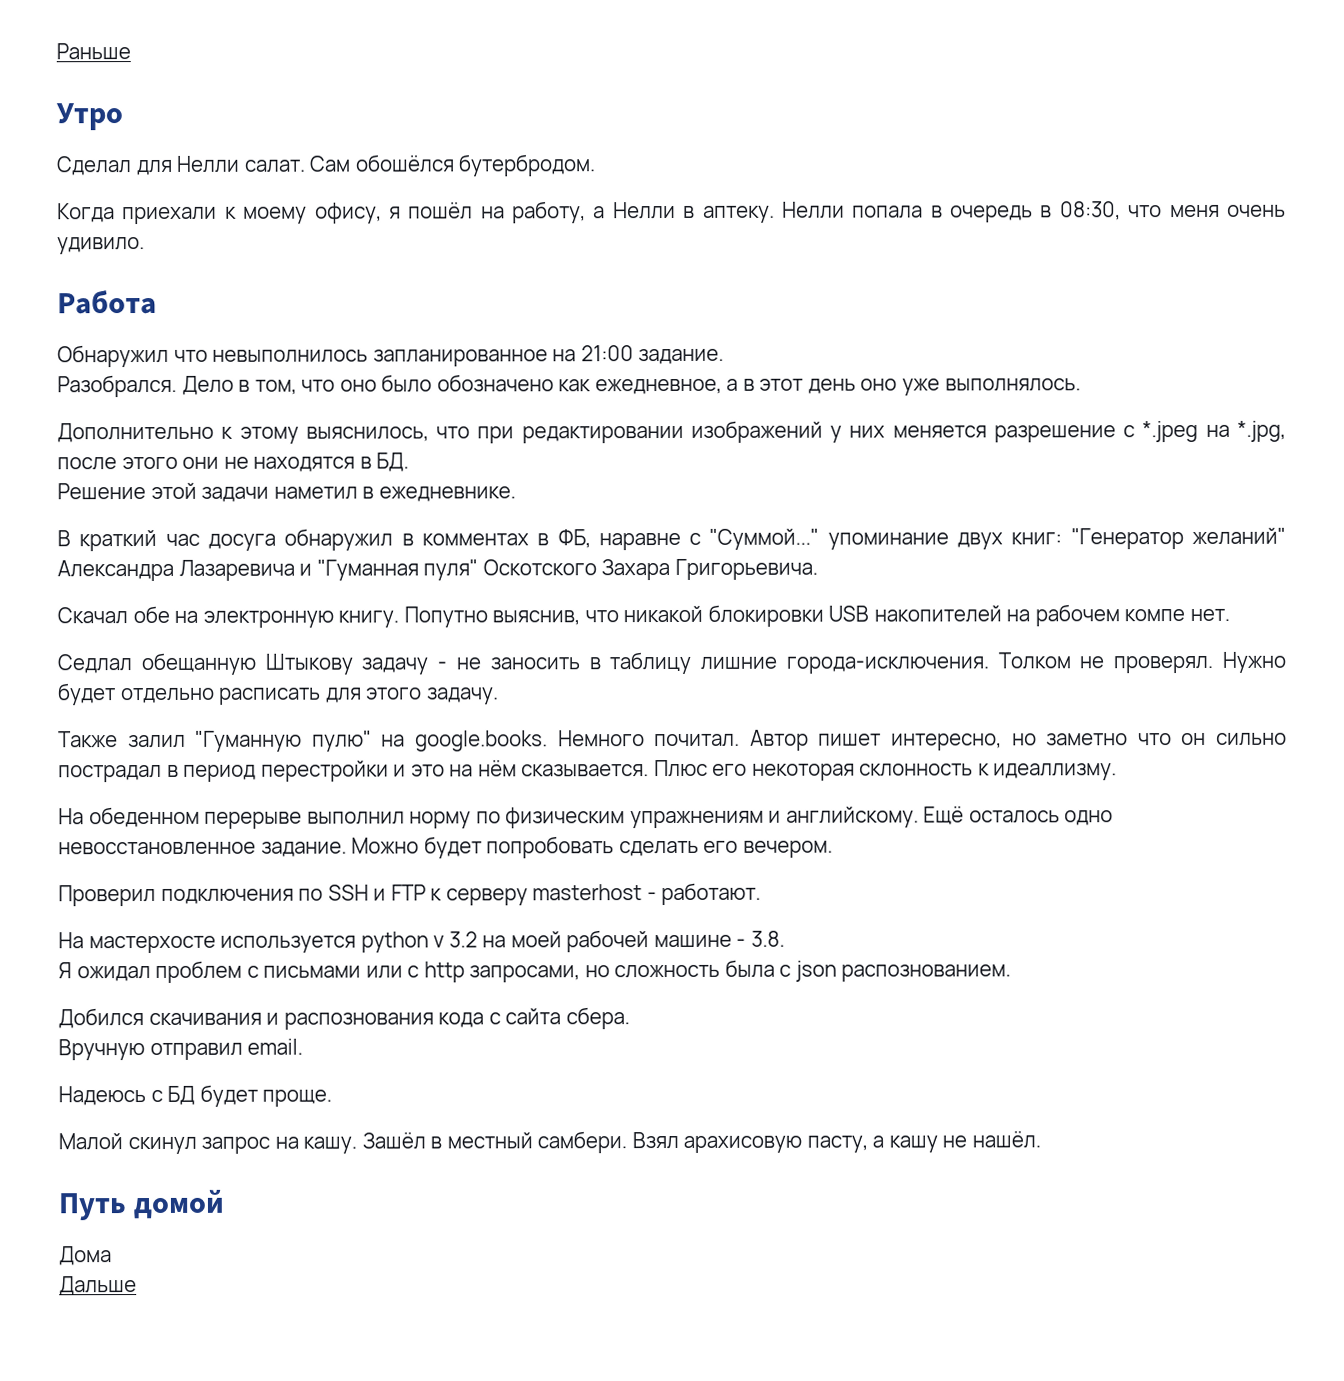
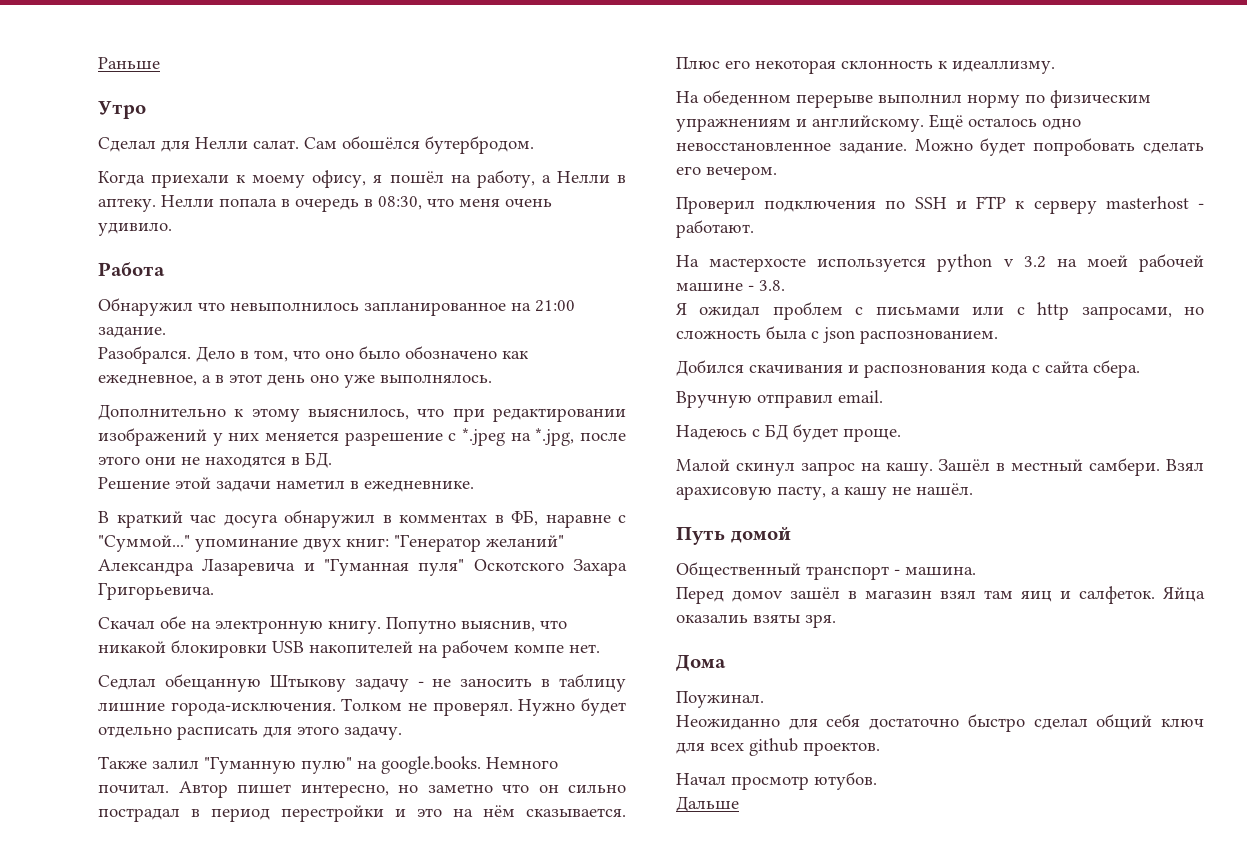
+ Общественный транспорт - машина.
+ Перед домоv зашёл в магазин взял там яиц и салфеток. Яйца оказалиь взяты зря.
  Дома
+ Поужинал.
+ Неожиданно для себя достаточно быстро сделал общий ключ для всех github проектов.
+ Начал просмотр ютубов.

